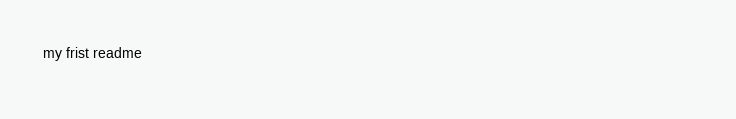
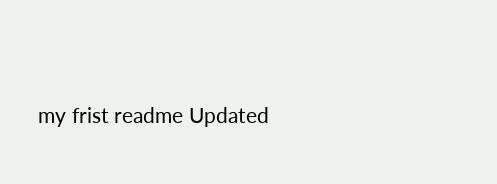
- my frist readme
+ my frist readme Updated

